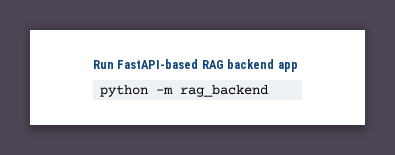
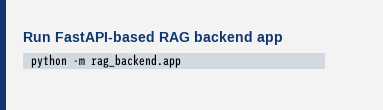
- python -m rag_backend
+ python -m rag_backend.app

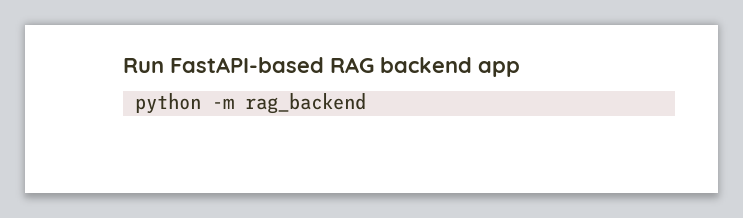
- python -m rag_backend.app
+ python -m rag_backend

